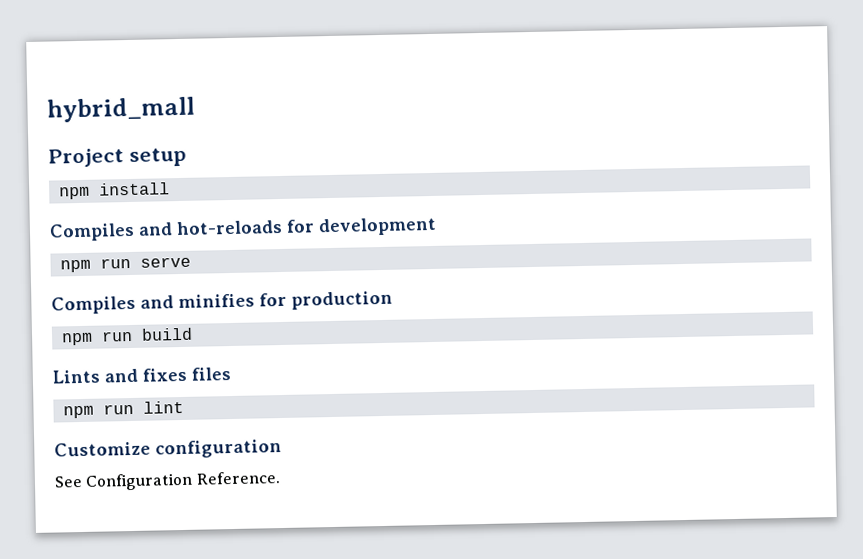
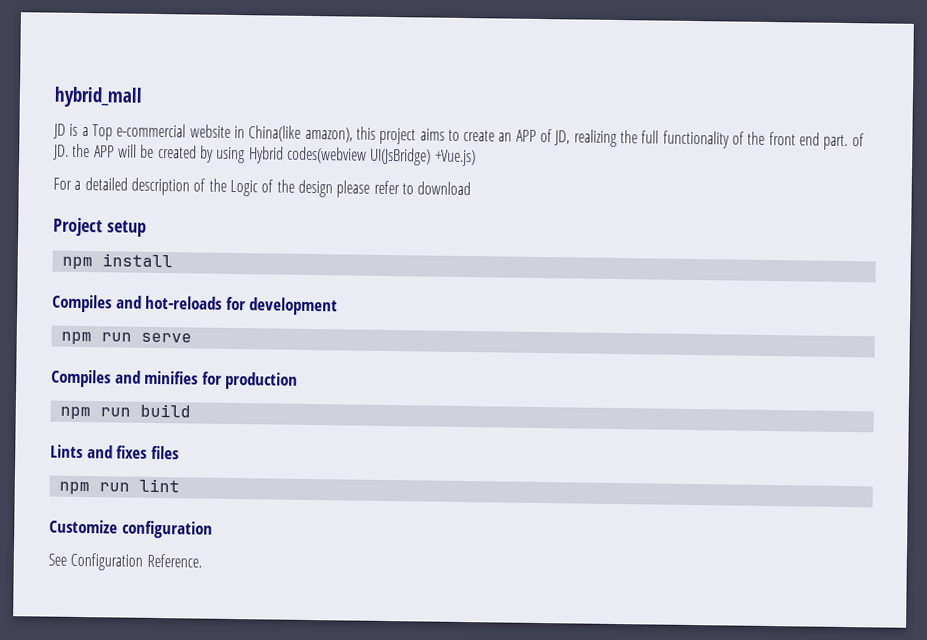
+ JD is a Top e-commercial website in China(like amazon), this project aims to create an APP of JD, realizing the full functionality of the front end part. of JD. the APP will be created by using Hybrid codes(webview UI(JsBridge) +Vue.js)
+ For a detailed description of the Logic of the design please refer to download

